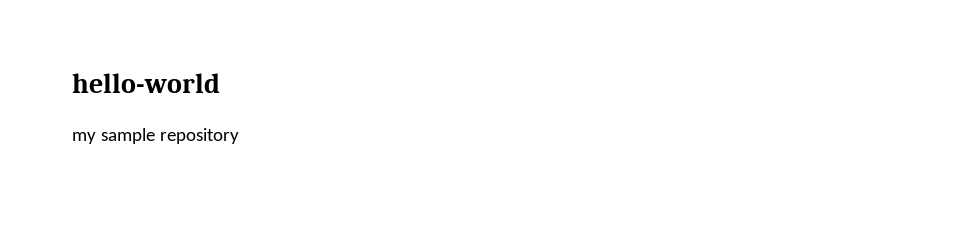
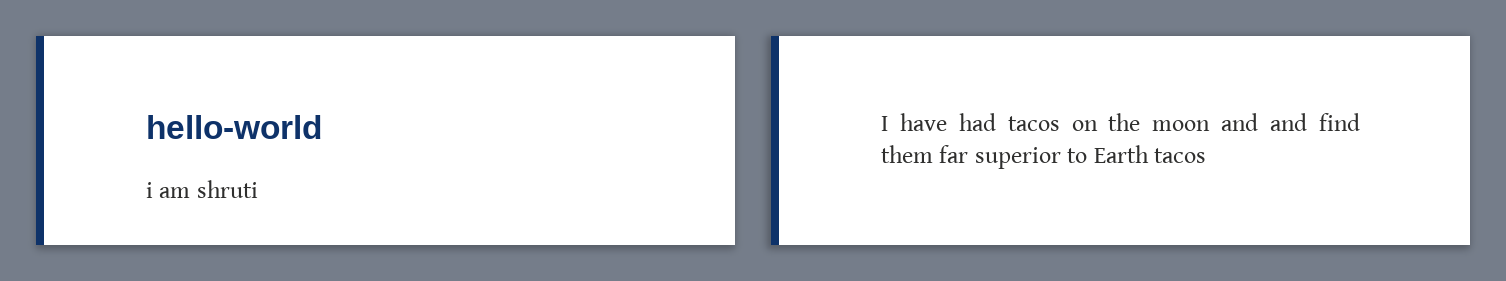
- my sample repository
+ i am shruti
+ I have had tacos on the moon and and find them far superior to Earth tacos

